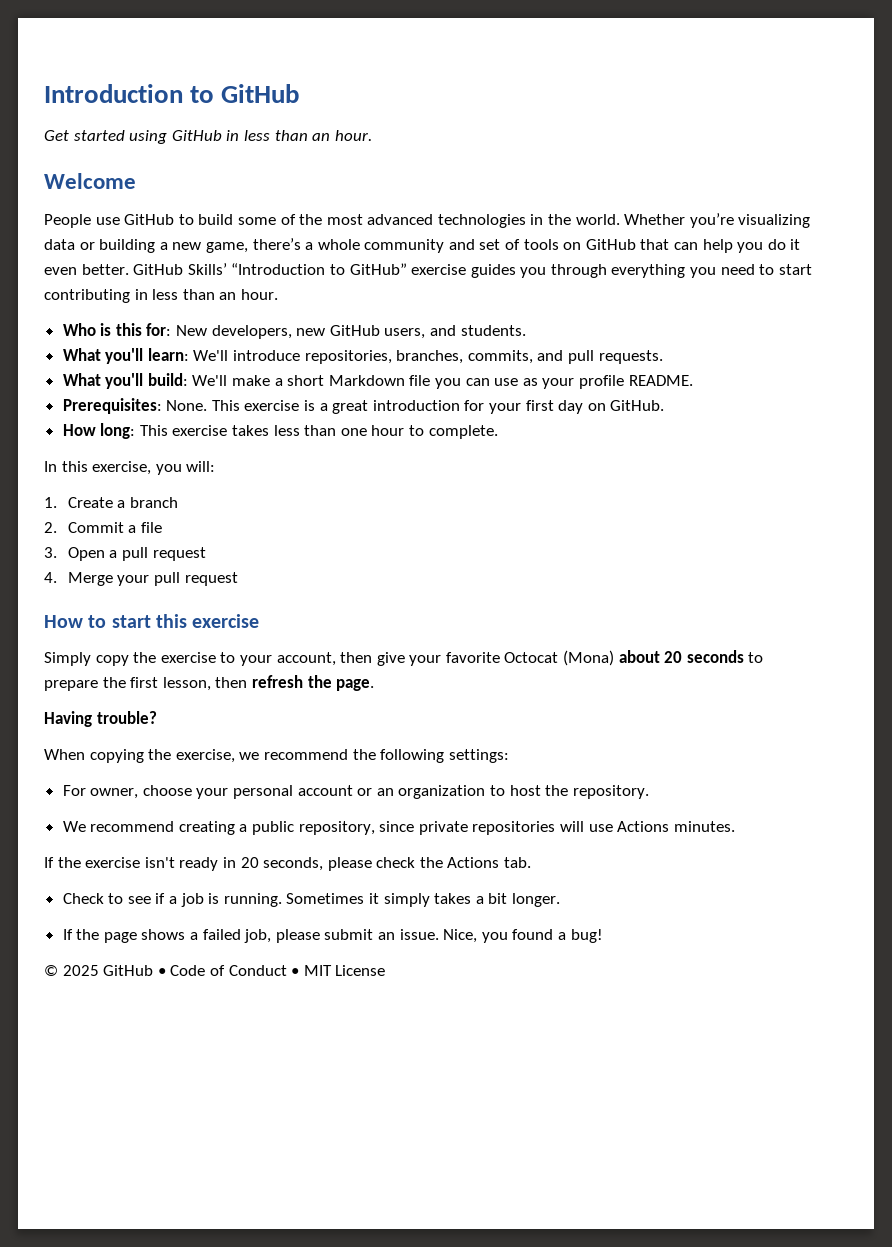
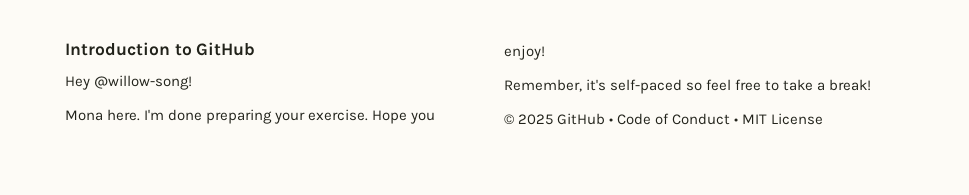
- Get started using GitHub in less than an hour.
- Welcome
- People use GitHub to build some of the most advanced technologies in the world. Whether you’re visualizing data or building a new game, there’s a whole community and set of tools on GitHub that can help you do it even better. GitHub Skills’ “Introduction to GitHub” exercise guides you through everything you need to start contributing in less than an hour.
- Who is this for: New developers, new GitHub users, and students.
- What you'll learn: We'll introduce repositories, branches, commits, and pull requests.
- What you'll build: We'll make a short Markdown file you can use as your profile README.
- Prerequisites: None. This exercise is a great introduction for your first day on GitHub.
- How long: This exercise takes less than one hour to complete.
- In this exercise, you will:
- 1. Create a branch
- 2. Commit a file
- 3. Open a pull request
- 4. Merge your pull request
- How to start this exercise
- Simply copy the exercise to your account, then give your favorite Octocat (Mona) about 20 seconds to prepare the first lesson, then refresh the page.
- Having trouble?
- When copying the exercise, we recommend the following settings:
- For owner, choose your personal account or an organization to host the repository.
- We recommend creating a public repository, since private repositories will use Actions minutes.
- If the exercise isn't ready in 20 seconds, please check the Actions tab.
- Check to see if a job is running. Sometimes it simply takes a bit longer.
- If the page shows a failed job, please submit an issue. Nice, you found a bug!
+ Hey @willow-song!
+ Mona here. I'm done preparing your exercise. Hope you enjoy!
+ Remember, it's self-paced so feel free to take a break!

